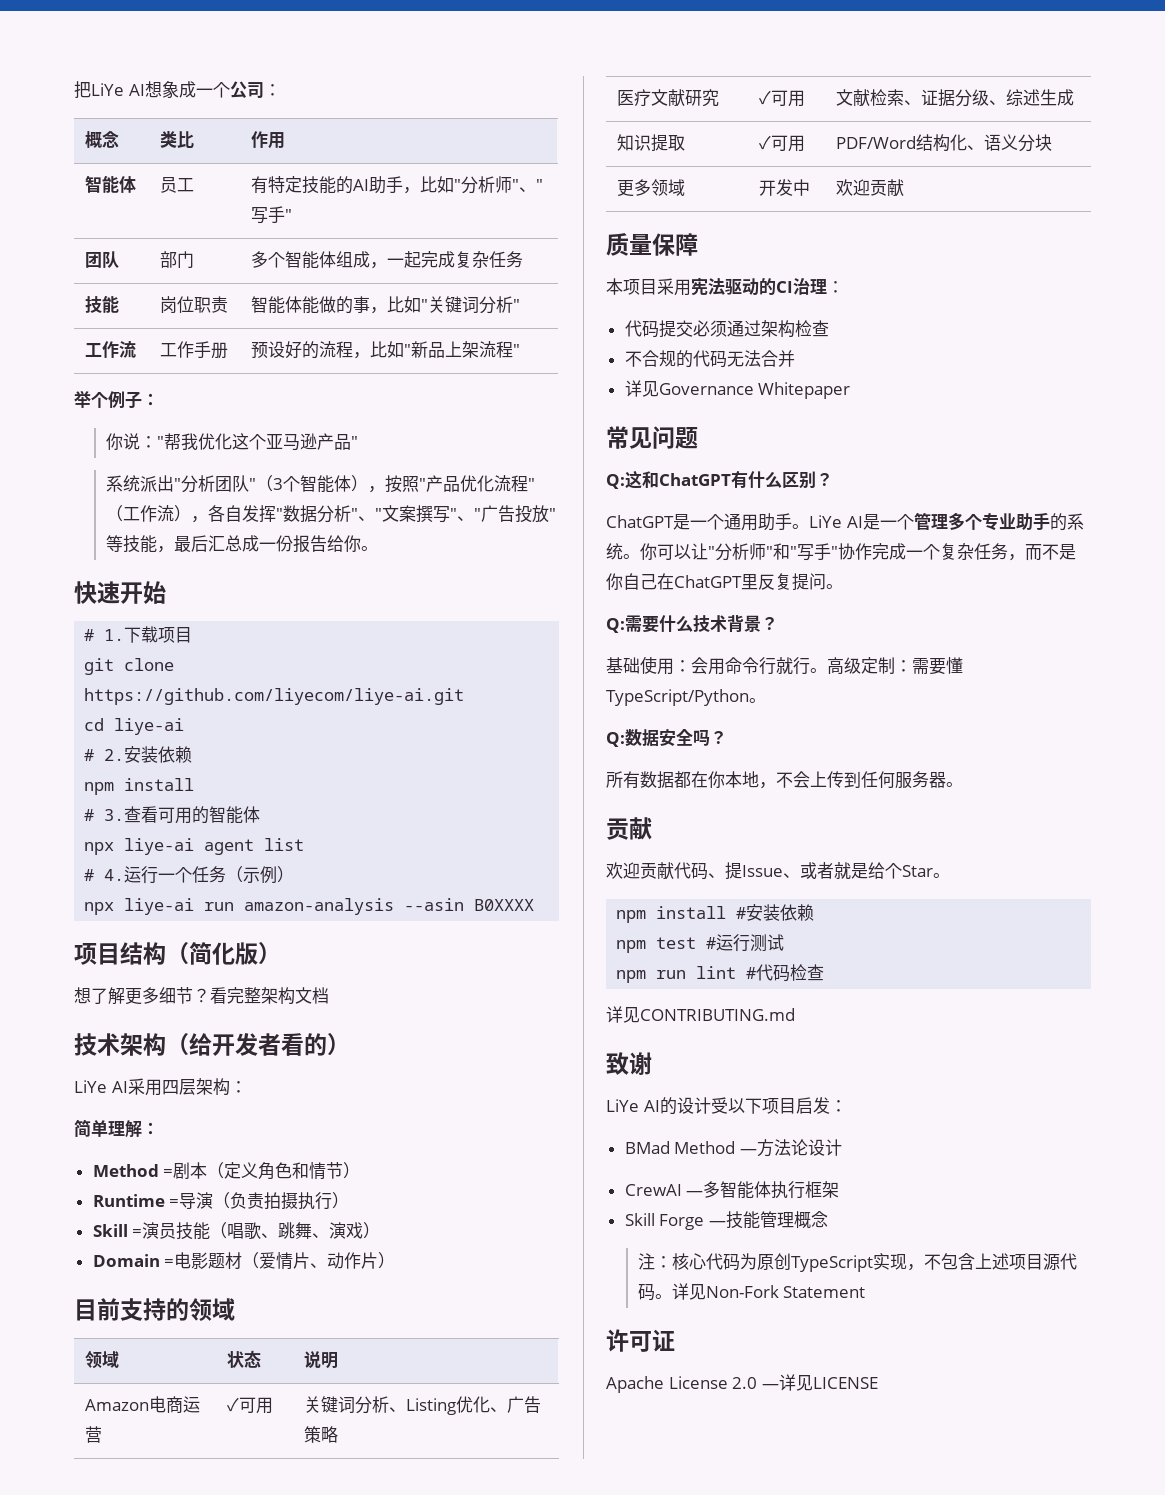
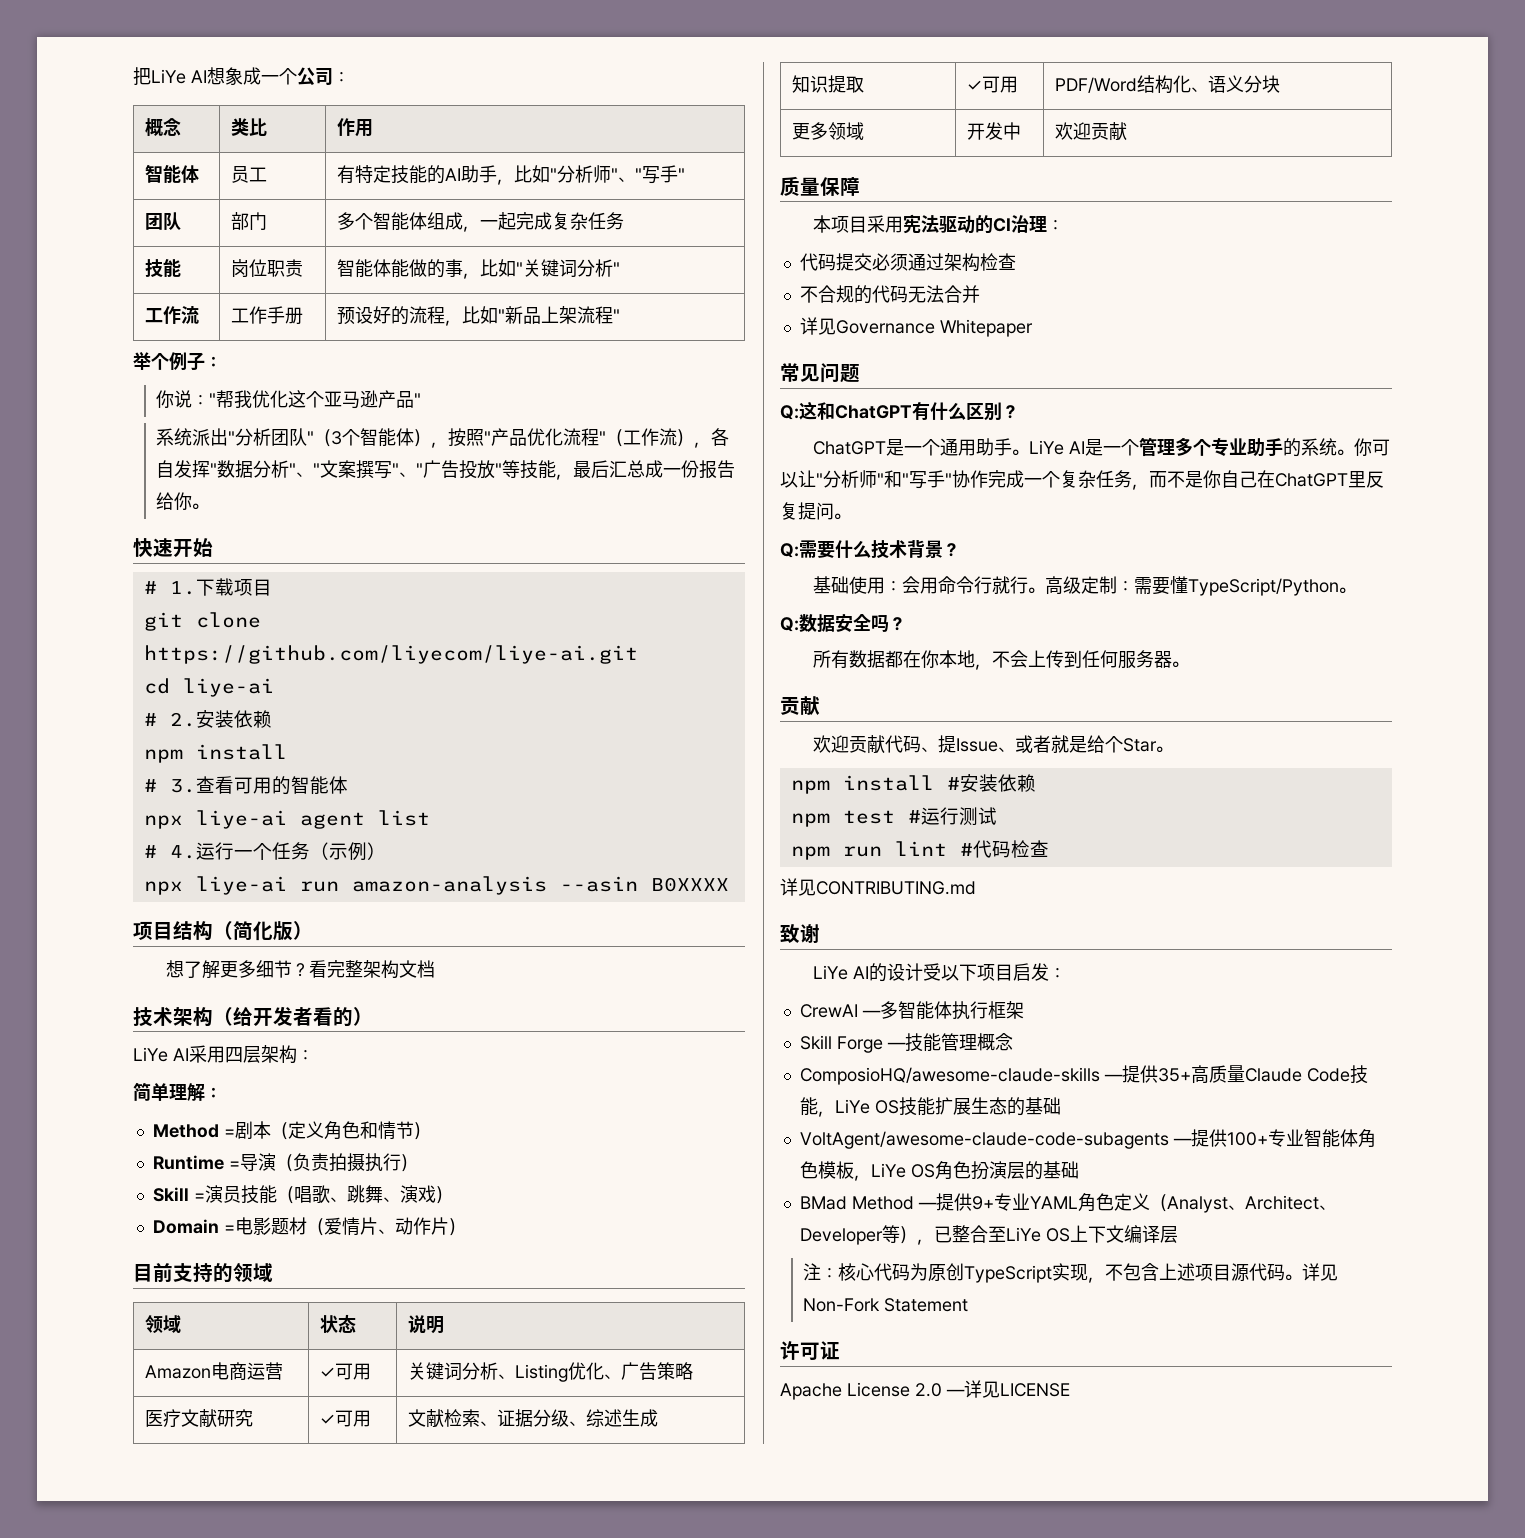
- BMad Method —方法论设计
+ ComposioHQ/awesome-claude-skills —提供35+高质量Claude Code技能，LiYe OS技能扩展生态的基础
+ VoltAgent/awesome-claude-code-subagents —提供100+专业智能体角色模板，LiYe OS角色扮演层的基础
+ BMad Method —提供9+专业YAML角色定义（Analyst、Architect、Developer等），已整合至LiYe OS上下文编译层

